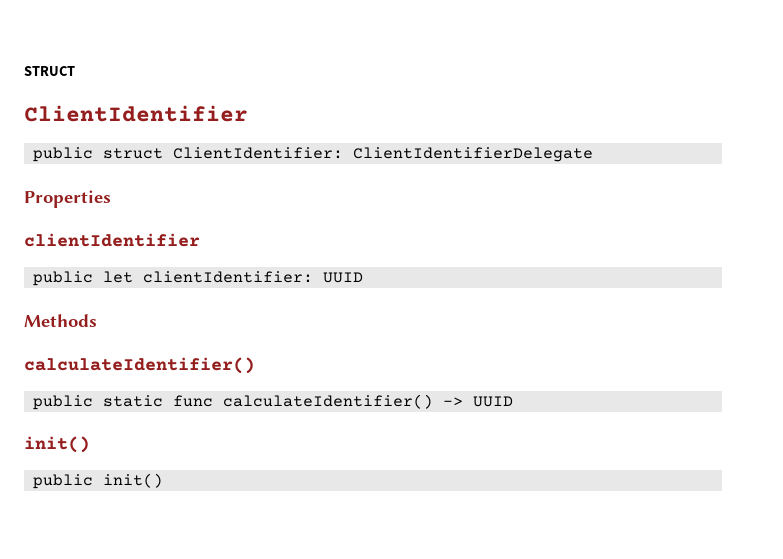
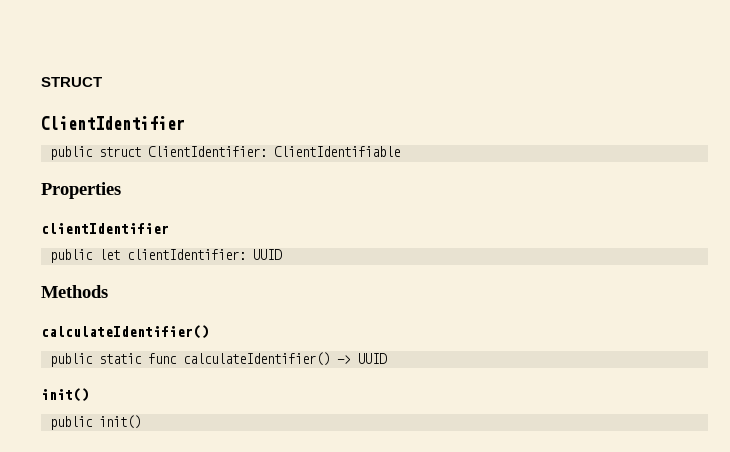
- public struct ClientIdentifier: ClientIdentifierDelegate
+ public struct ClientIdentifier: ClientIdentifiable

